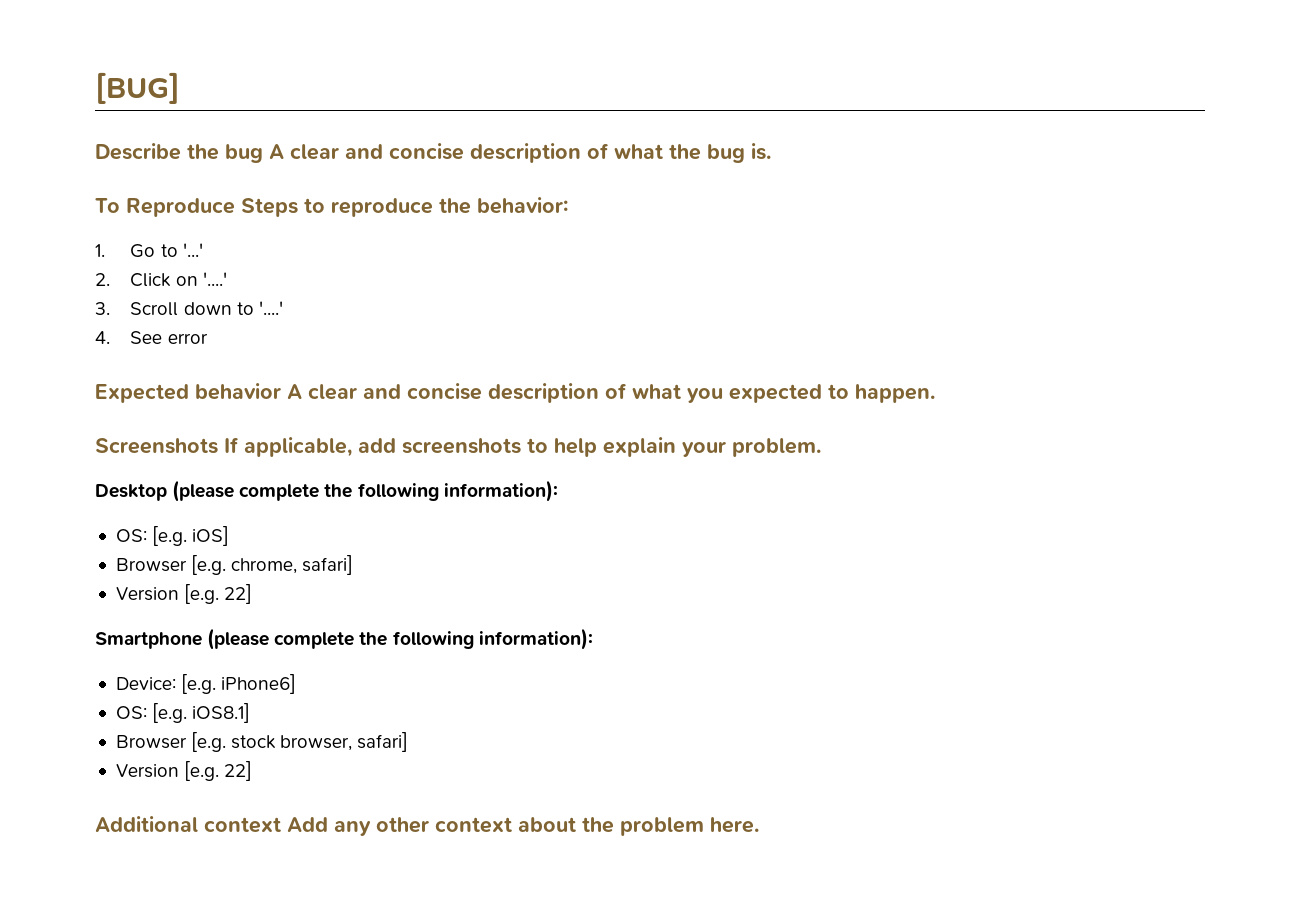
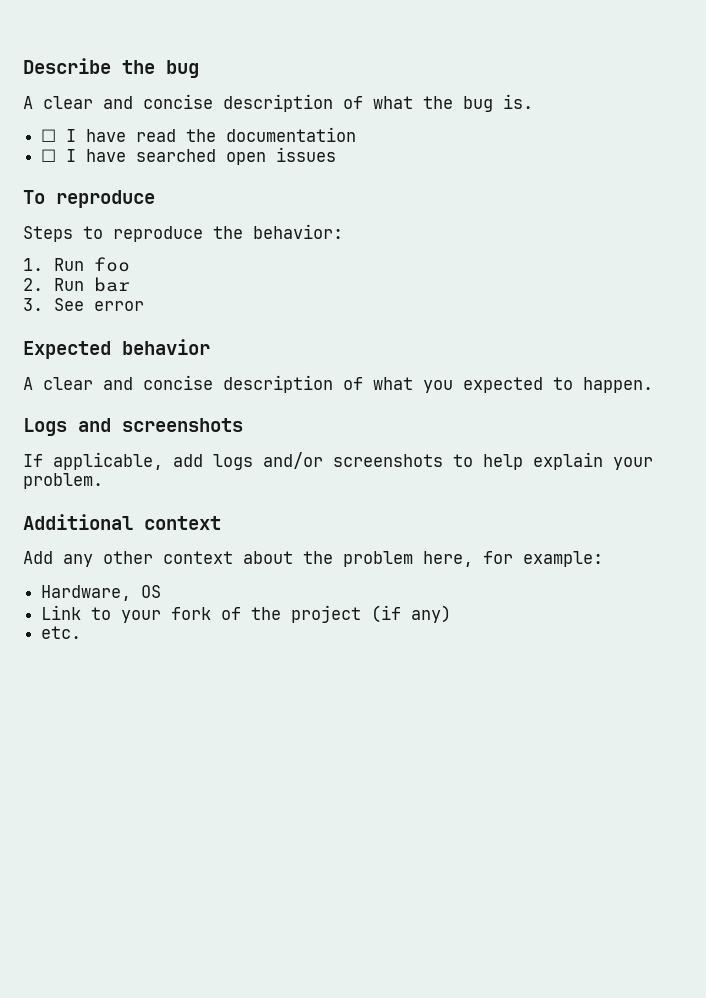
- [BUG]
- Describe the bug A clear and concise description of what the bug is.
+ Describe the bug
+ A clear and concise description of what the bug is.
+ ☐ I have read the documentation
+ ☐ I have searched open issues
- To Reproduce Steps to reproduce the behavior:
+ To reproduce
+ Steps to reproduce the behavior:
- 1. Go to '...'
- 2. Click on '....'
- 3. Scroll down to '....'
- 4. See error
+ 1. Run foo
+ 2. Run bar
+ 3. See error
- Expected behavior A clear and concise description of what you expected to happen.
+ Expected behavior
+ A clear and concise description of what you expected to happen.
- Screenshots If applicable, add screenshots to help explain your problem.
+ Logs and screenshots
+ If applicable, add logs and/or screenshots to help explain your problem.
- Desktop (please complete the following information):
- OS: [e.g. iOS]
- Browser [e.g. chrome, safari]
- Version [e.g. 22]
- Smartphone (please complete the following information):
- Device: [e.g. iPhone6]
- OS: [e.g. iOS8.1]
- Browser [e.g. stock browser, safari]
- Version [e.g. 22]
- Additional context Add any other context about the problem here.
+ Additional context
+ Add any other context about the problem here, for example:
+ Hardware, OS
+ Link to your fork of the project (if any)
+ etc.

